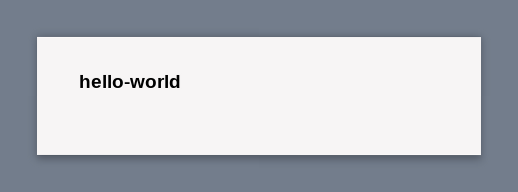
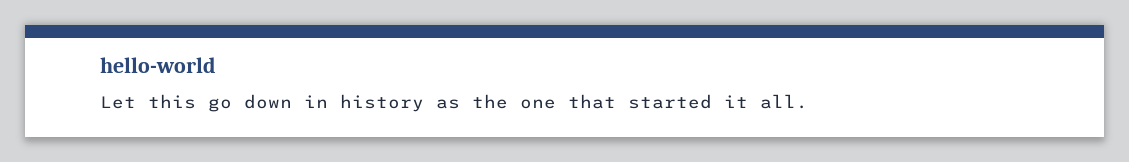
+ Let this go down in history as the one that started it all.

